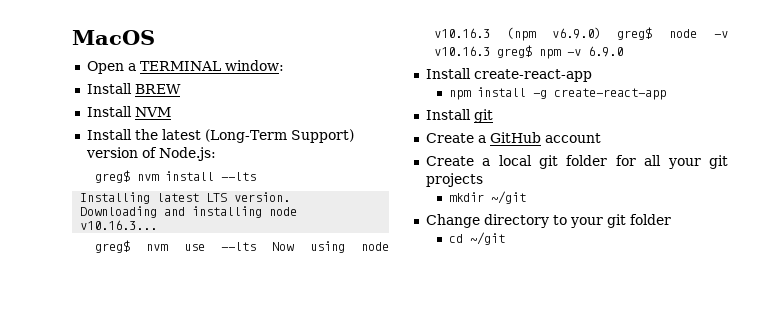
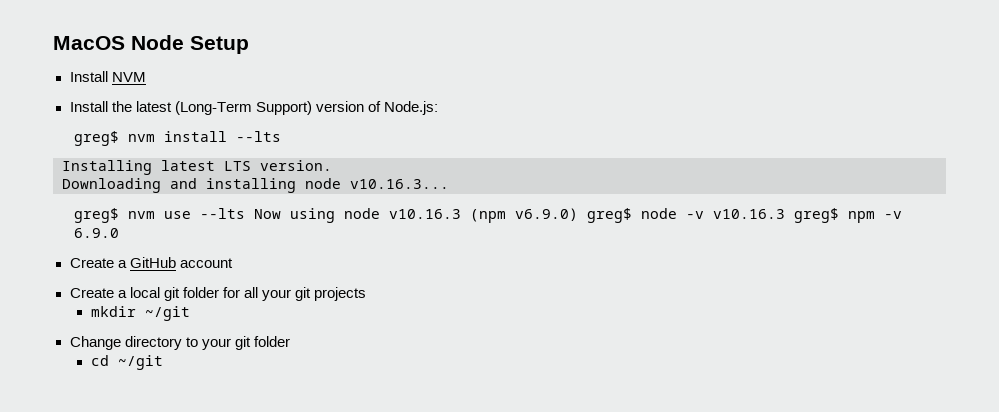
- MacOS
- Open a TERMINAL window:
- Install BREW
+ MacOS Node Setup
- Install create-react-app
- npm install -g create-react-app
- Install git

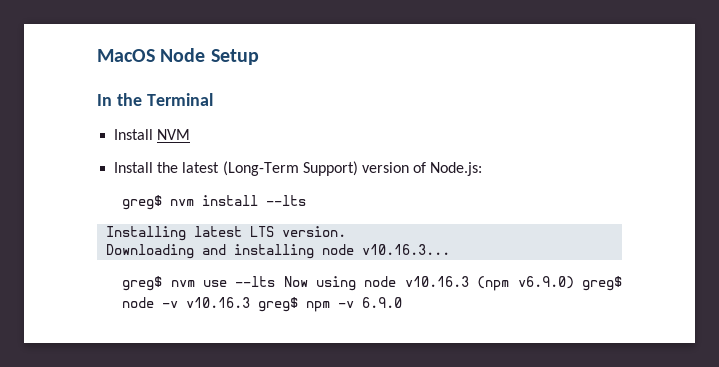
+ In the Terminal
- Create a GitHub account
- Create a local git folder for all your git projects
- mkdir ~/git
- Change directory to your git folder
- cd ~/git

